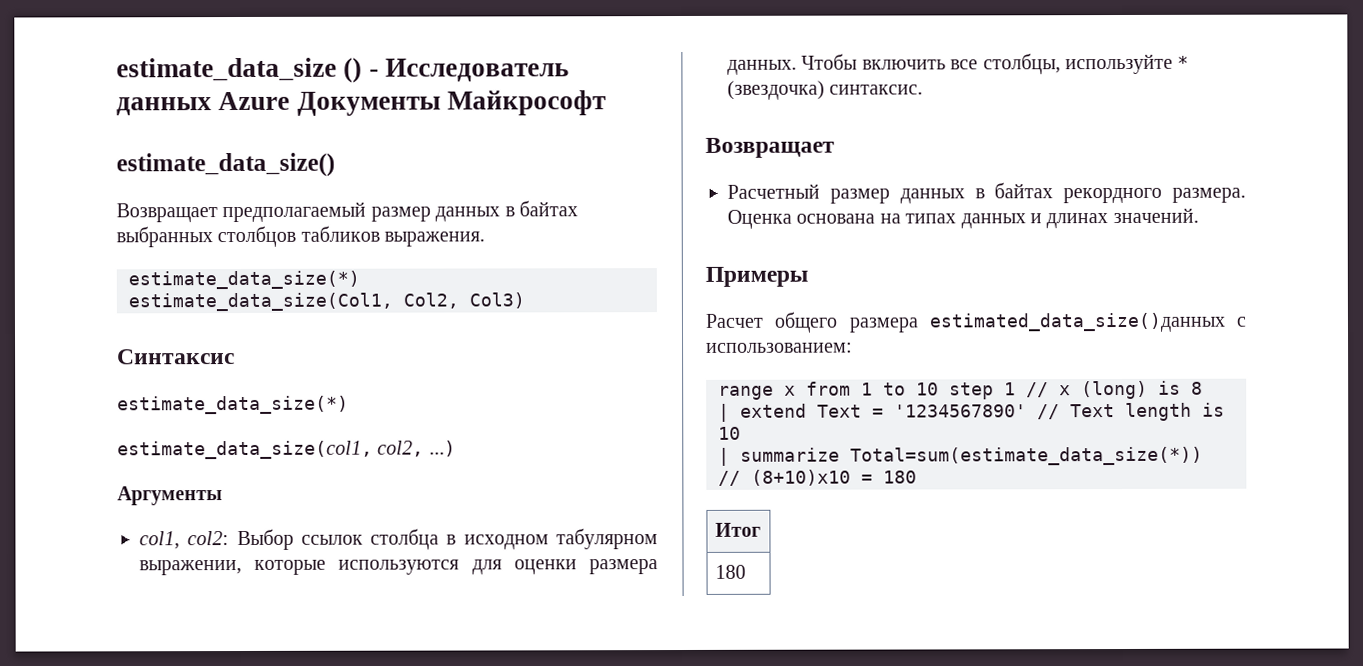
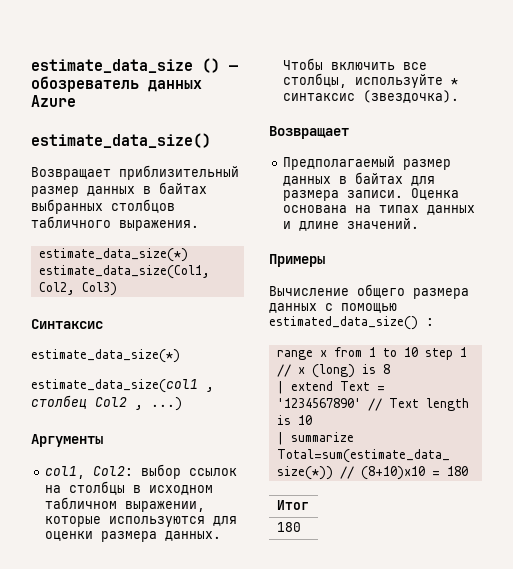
- estimate_data_size () - Исследователь данных Azure Документы Майкрософт
+ estimate_data_size () — обозреватель данных Azure
- Возвращает предполагаемый размер данных в байтах выбранных столбцов табликов выражения.
+ Возвращает приблизительный размер данных в байтах выбранных столбцов табличного выражения.
- estimate_data_size(col1, col2, ...)
+ estimate_data_size(col1 , столбец Col2 , ...)
  Аргументы
- col1, col2: Выбор ссылок столбца в исходном табулярном выражении, которые используются для оценки размера данных.
+ col1, Col2: выбор ссылок на столбцы в исходном табличном выражении, которые используются для оценки размера данных.
- Чтобы включить все столбцы, используйте * (звездочка) синтаксис.
+ Чтобы включить все столбцы, используйте * синтаксис (звездочка).
- Расчетный размер данных в байтах рекордного размера.
+ Предполагаемый размер данных в байтах для размера записи.
- Оценка основана на типах данных и длинах значений.
+ Оценка основана на типах данных и длине значений.
- Расчет общего размера estimated_data_size()данных с использованием:
+ Вычисление общего размера данных с помощью estimated_data_size() :

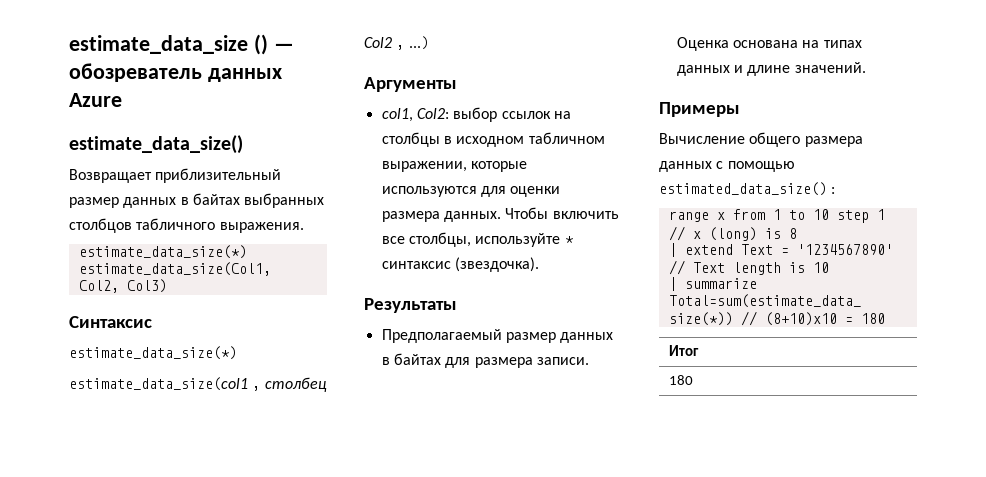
  Чтобы включить все столбцы, используйте * синтаксис (звездочка).
- Возвращает
+ Результаты

